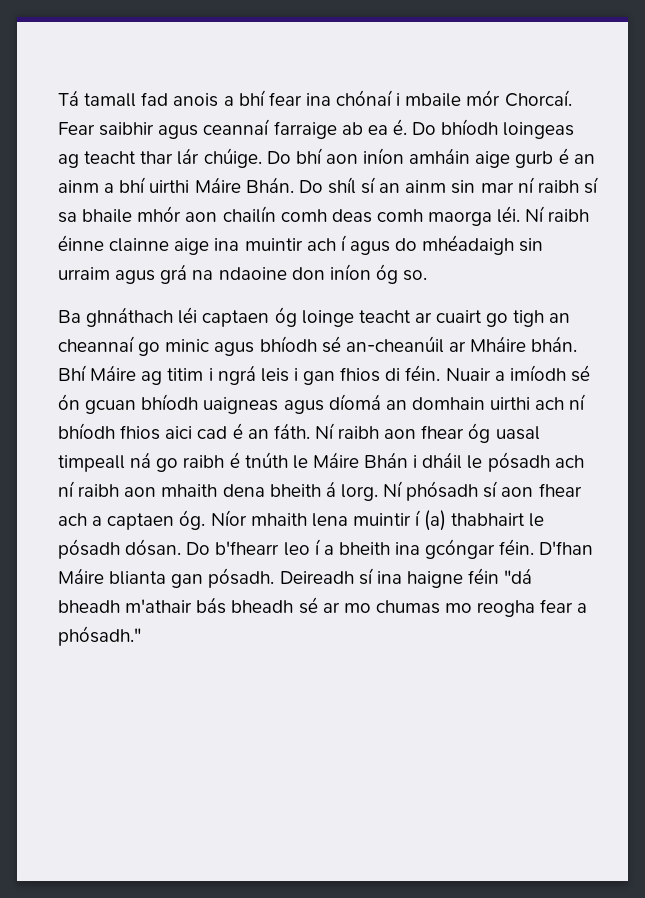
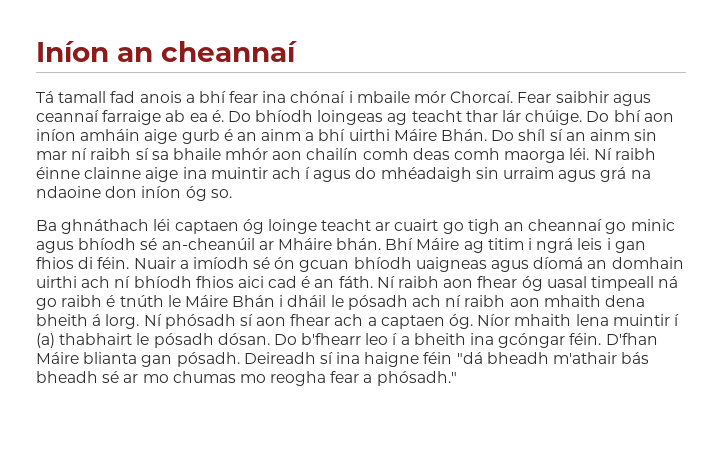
+ Iníon an cheannaí

